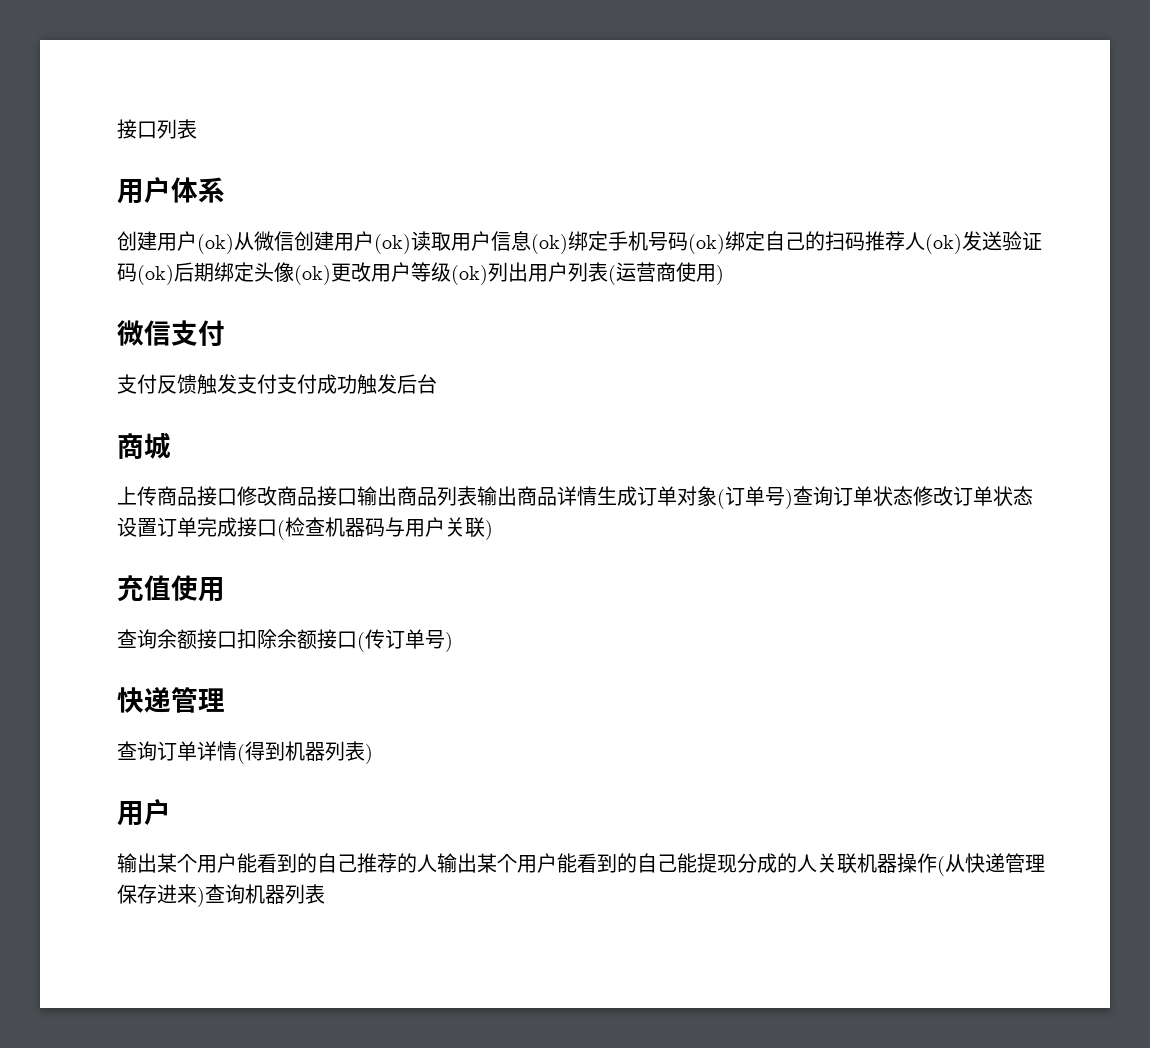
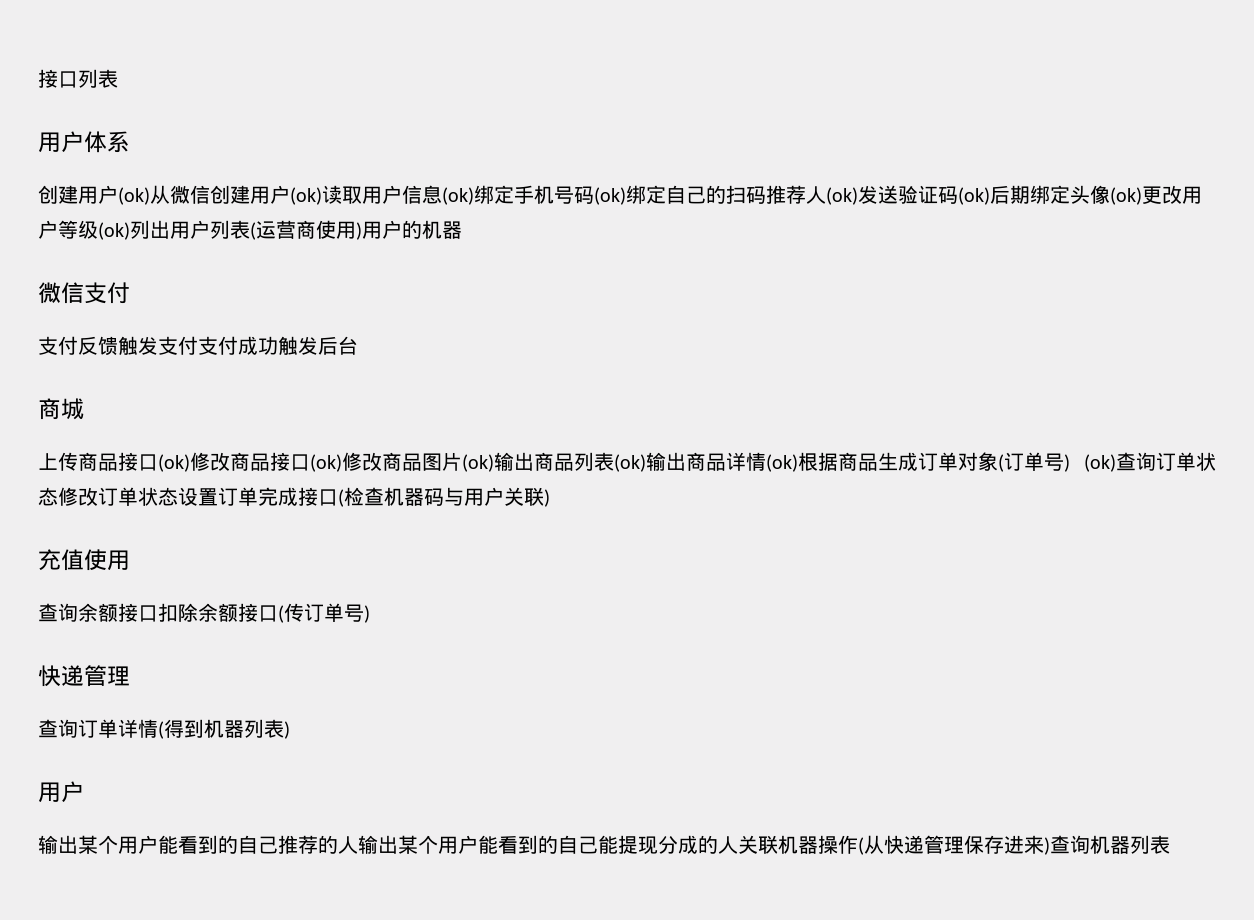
- 创建用户(ok)从微信创建用户(ok)读取用户信息(ok)绑定手机号码(ok)绑定自己的扫码推荐人(ok)发送验证码(ok)后期绑定头像(ok)更改用户等级(ok)列出用户列表(运营商使用)
+ 创建用户(ok)从微信创建用户(ok)读取用户信息(ok)绑定手机号码(ok)绑定自己的扫码推荐人(ok)发送验证码(ok)后期绑定头像(ok)更改用户等级(ok)列出用户列表(运营商使用)用户的机器
- 上传商品接口修改商品接口输出商品列表输出商品详情生成订单对象(订单号)查询订单状态修改订单状态设置订单完成接口(检查机器码与用户关联)
+ 上传商品接口(ok)修改商品接口(ok)修改商品图片(ok)输出商品列表(ok)输出商品详情(ok)根据商品生成订单对象(订单号) (ok)查询订单状态修改订单状态设置订单完成接口(检查机器码与用户关联)

